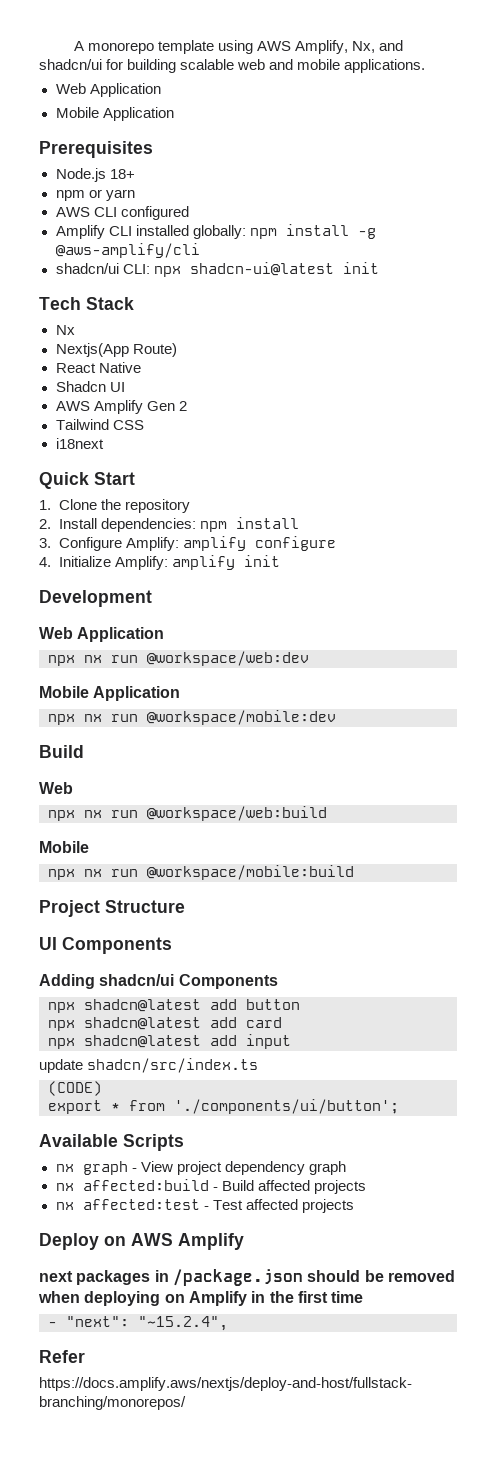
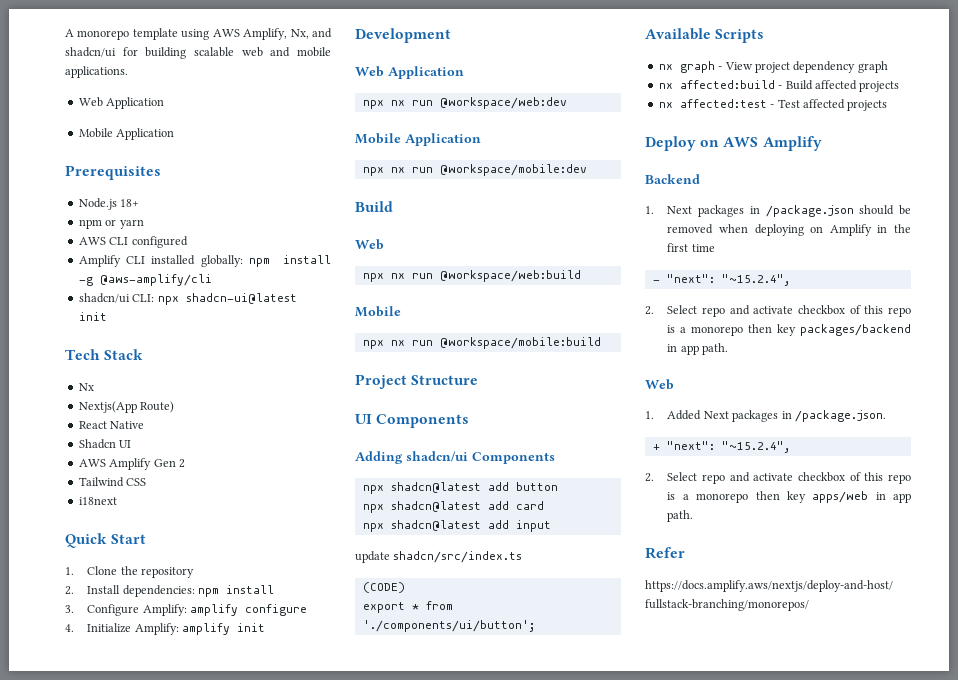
- next packages in /package.json should be removed when deploying on Amplify in the first time
+ Backend
+ 1. Next packages in /package.json should be removed when deploying on Amplify in the first time
+ 2. Select repo and activate checkbox of this repo is a monorepo then key packages/backend in app path.
+ Web
+ 1. Added Next packages in /package.json.
+ + "next": "~15.2.4",
+ 2. Select repo and activate checkbox of this repo is a monorepo then key apps/web in app path.

